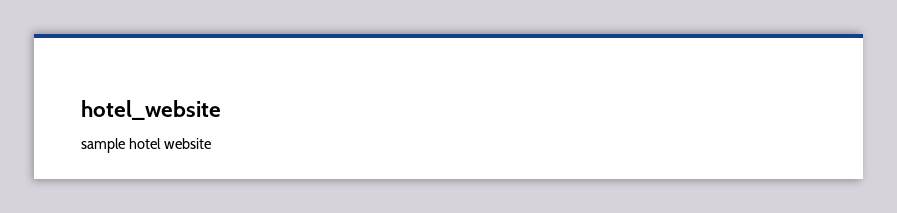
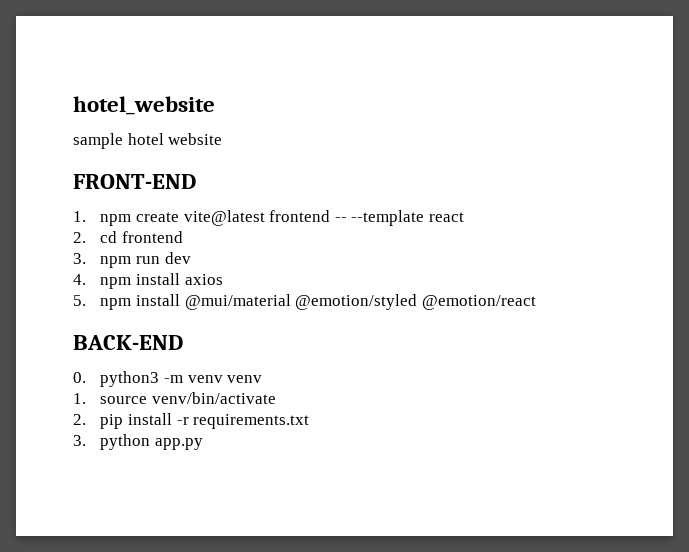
+ FRONT-END
+ 1. npm create vite@latest frontend -- --template react
+ 2. cd frontend
+ 3. npm run dev
+ 4. npm install axios
+ 5. npm install @mui/material @emotion/styled @emotion/react
+ BACK-END
+ 0. python3 -m venv venv
+ 1. source venv/bin/activate
+ 2. pip install -r requirements.txt
+ 3. python app.py

